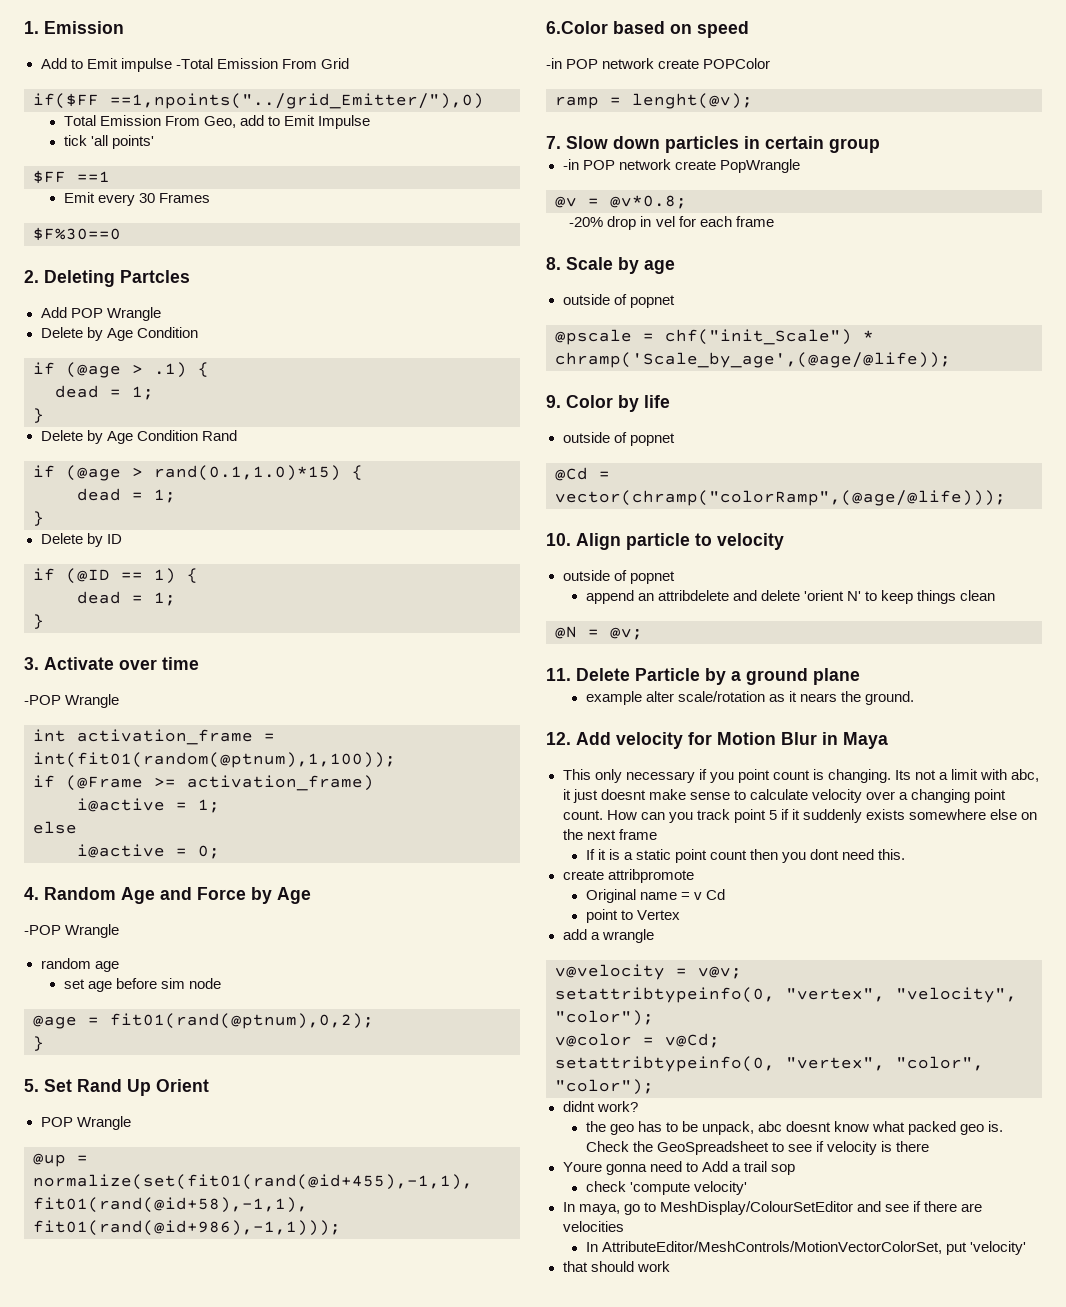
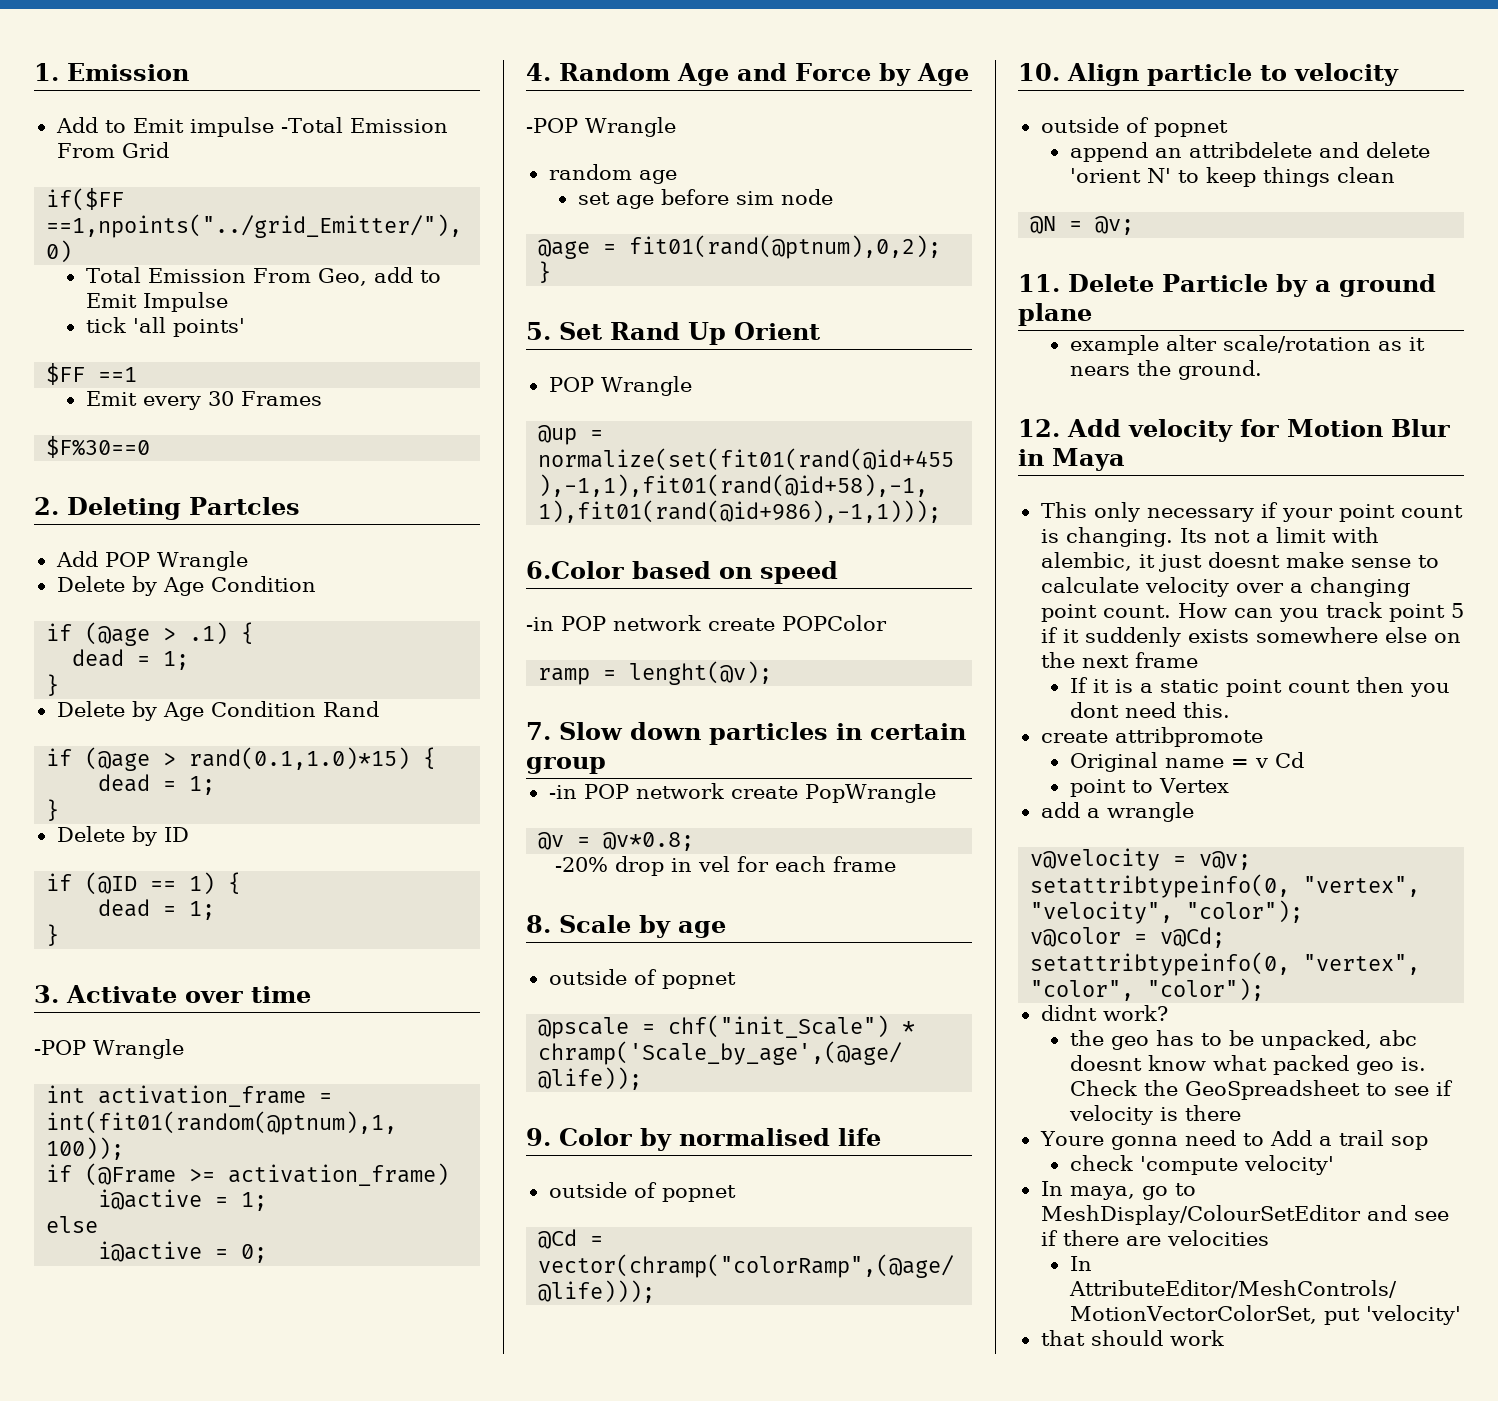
- 9. Color by life
+ 9. Color by normalised life
- This only necessary if you point count is changing.
+ This only necessary if your point count is changing.
- Its not a limit with abc, it just doesnt make sense to calculate velocity over a changing point count.
+ Its not a limit with alembic, it just doesnt make sense to calculate velocity over a changing point count.
- the geo has to be unpack, abc doesnt know what packed geo is.
+ the geo has to be unpacked, abc doesnt know what packed geo is.

